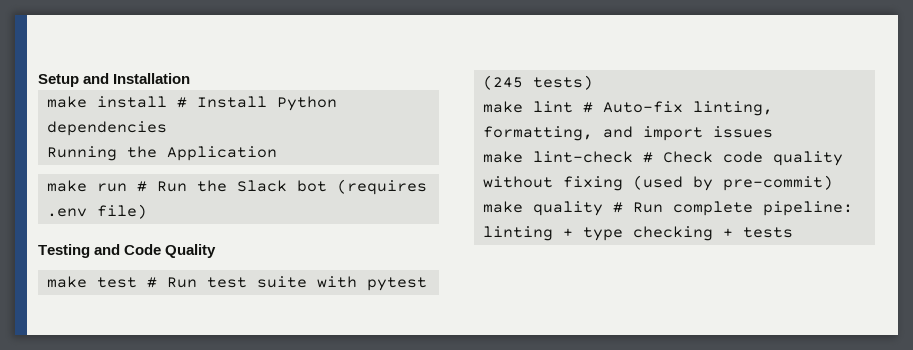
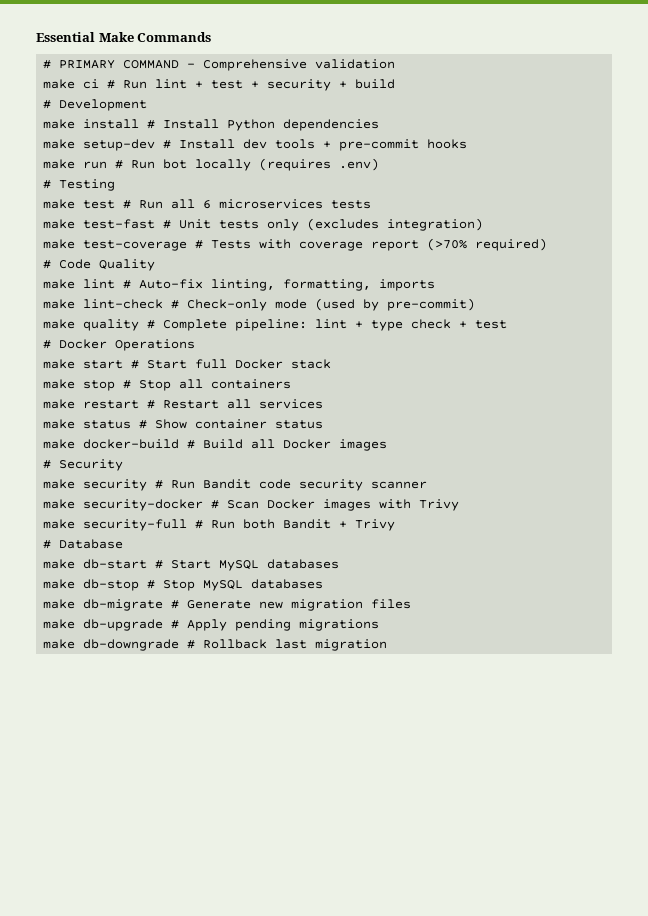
- Setup and Installation
+ Essential Make Commands
+ # PRIMARY COMMAND - Comprehensive validation
+ make ci # Run lint + test + security + build
+ # Development
- Running the Application
- make run # Run the Slack bot (requires .env file)
- Testing and Code Quality
- make test # Run test suite with pytest (245 tests)
+ make setup-dev # Install dev tools + pre-commit hooks
+ make run # Run bot locally (requires .env)
+ # Testing
+ make test # Run all 6 microservices tests
+ make test-fast # Unit tests only (excludes integration)
+ make test-coverage # Tests with coverage report (>70% required)
+ # Code Quality
- make lint # Auto-fix linting, formatting, and import issues
+ make lint # Auto-fix linting, formatting, imports
- make lint-check # Check code quality without fixing (used by pre-commit)
+ make lint-check # Check-only mode (used by pre-commit)
- make quality # Run complete pipeline: linting + type checking + tests
+ make quality # Complete pipeline: lint + type check + test
+ # Docker Operations
+ make start # Start full Docker stack
+ make stop # Stop all containers
+ make restart # Restart all services
+ make status # Show container status
+ make docker-build # Build all Docker images
+ # Security
+ make security # Run Bandit code security scanner
+ make security-docker # Scan Docker images with Trivy
+ make security-full # Run both Bandit + Trivy
+ # Database
+ make db-start # Start MySQL databases
+ make db-stop # Stop MySQL databases
+ make db-migrate # Generate new migration files
+ make db-upgrade # Apply pending migrations
+ make db-downgrade # Rollback last migration

